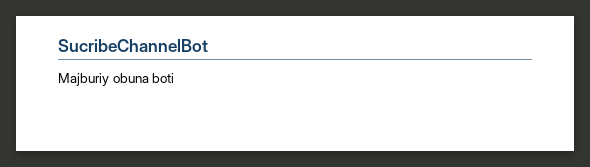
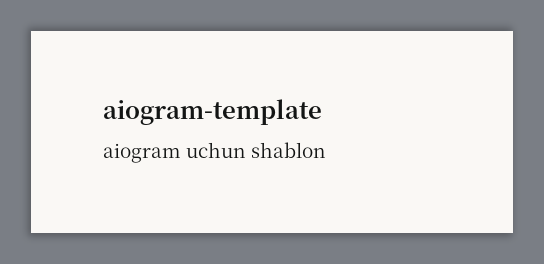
- SucribeChannelBot
- Majburiy obuna boti
+ aiogram-template
+ aiogram uchun shablon

